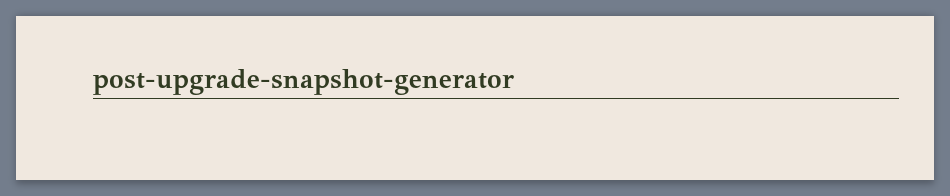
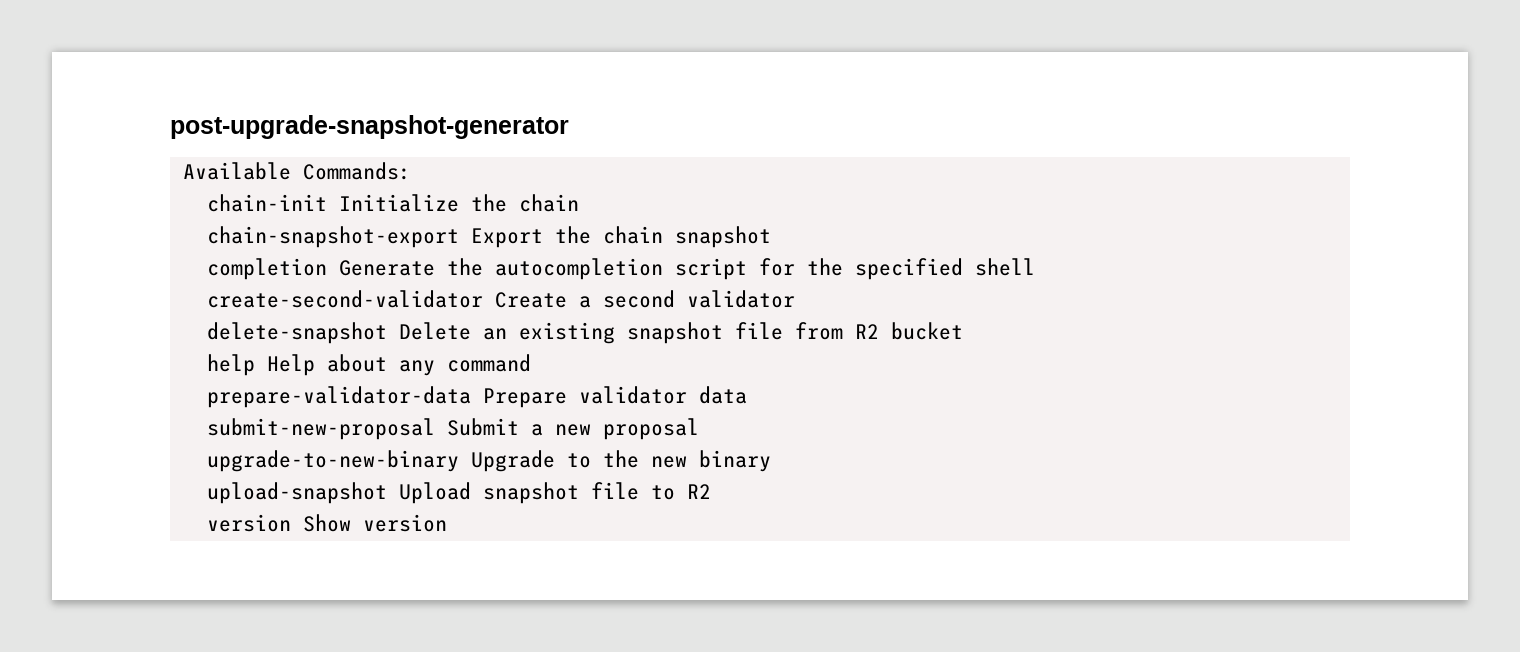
+ Available Commands:
+ chain-init Initialize the chain
+ chain-snapshot-export Export the chain snapshot
+ completion Generate the autocompletion script for the specified shell
+ create-second-validator Create a second validator
+ delete-snapshot Delete an existing snapshot file from R2 bucket
+ help Help about any command
+ prepare-validator-data Prepare validator data
+ submit-new-proposal Submit a new proposal
+ upgrade-to-new-binary Upgrade to the new binary
+ upload-snapshot Upload snapshot file to R2
+ version Show version

